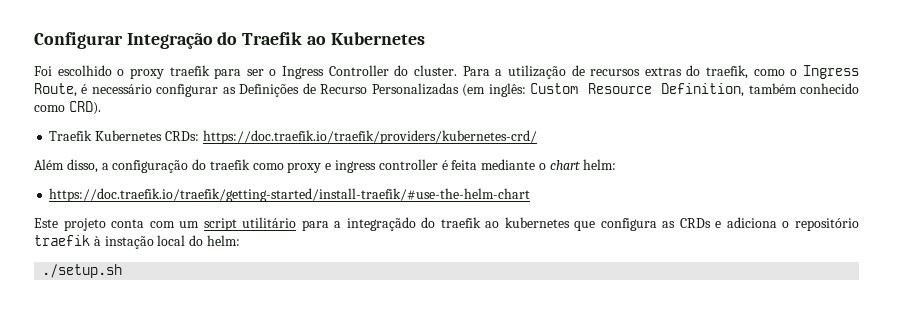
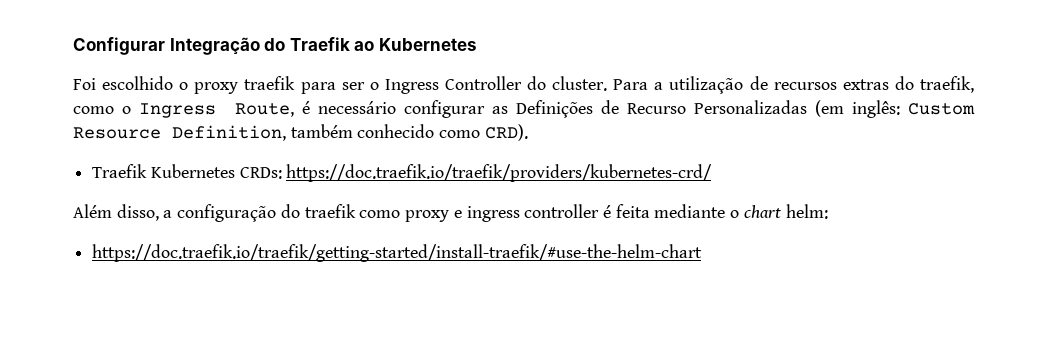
- Este projeto conta com um script utilitário para a integraçãdo do traefik ao kubernetes que configura as CRDs e adiciona o repositório traefik à instação local do helm:
- ./setup.sh

